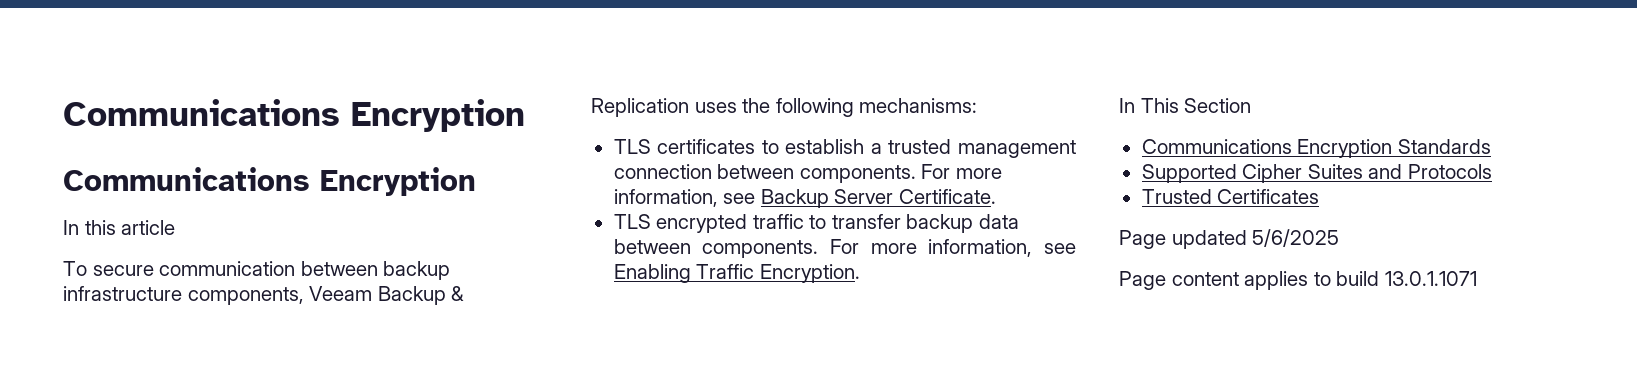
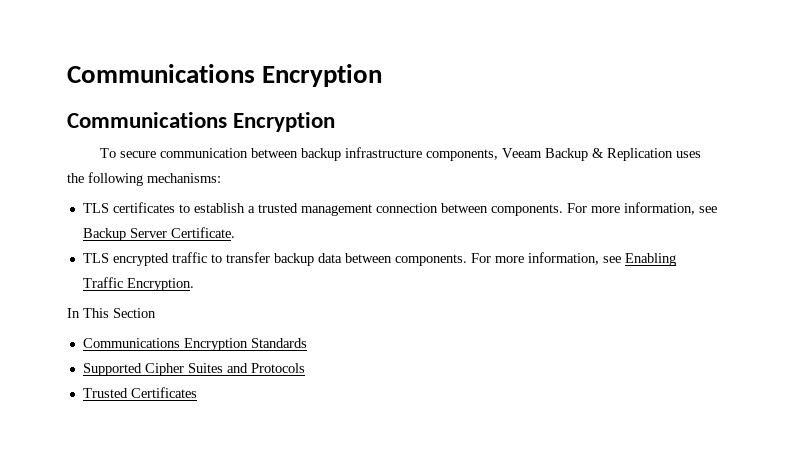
- In this article
- Page updated 5/6/2025
- Page content applies to build 13.0.1.1071

